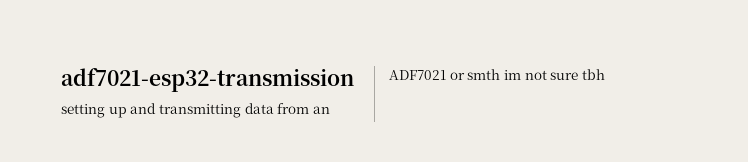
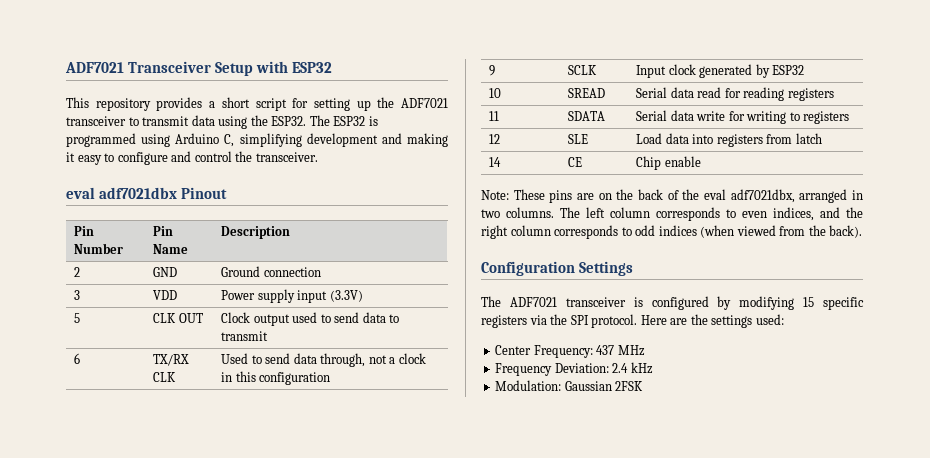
- adf7021-esp32-transmission
- setting up and transmitting data from an ADF7021 or smth im not sure tbh
+ ADF7021 Transceiver Setup with ESP32
+ This repository provides a short script for setting up the ADF7021 transceiver to transmit data using the ESP32. The ESP32 is programmed using Arduino C, simplifying development and making it easy to configure and control the transceiver.
+ eval adf7021dbx Pinout
+ Pin Number | Pin Name | Description
+ 2 | GND | Ground connection
+ 3 | VDD | Power supply input (3.3V)
+ 5 | CLK OUT | Clock output used to send data to transmit
+ 6 | TX/RX CLK | Used to send data through, not a clock in this configuration
+ 9 | SCLK | Input clock generated by ESP32
+ 10 | SREAD | Serial data read for reading registers
+ 11 | SDATA | Serial data write for writing to registers
+ 12 | SLE | Load data into registers from latch
+ 14 | CE | Chip enable
+ Note: These pins are on the back of the eval adf7021dbx, arranged in two columns. The left column corresponds to even indices, and the right column corresponds to odd indices (when viewed from the back).
+ Configuration Settings
+ The ADF7021 transceiver is configured by modifying 15 specific registers via the SPI protocol. Here are the settings used:
+ Center Frequency: 437 MHz
+ Frequency Deviation: 2.4 kHz
+ Modulation: Gaussian 2FSK

